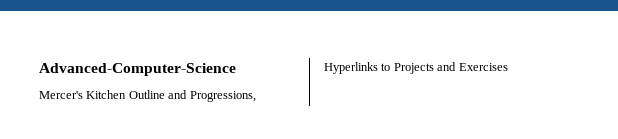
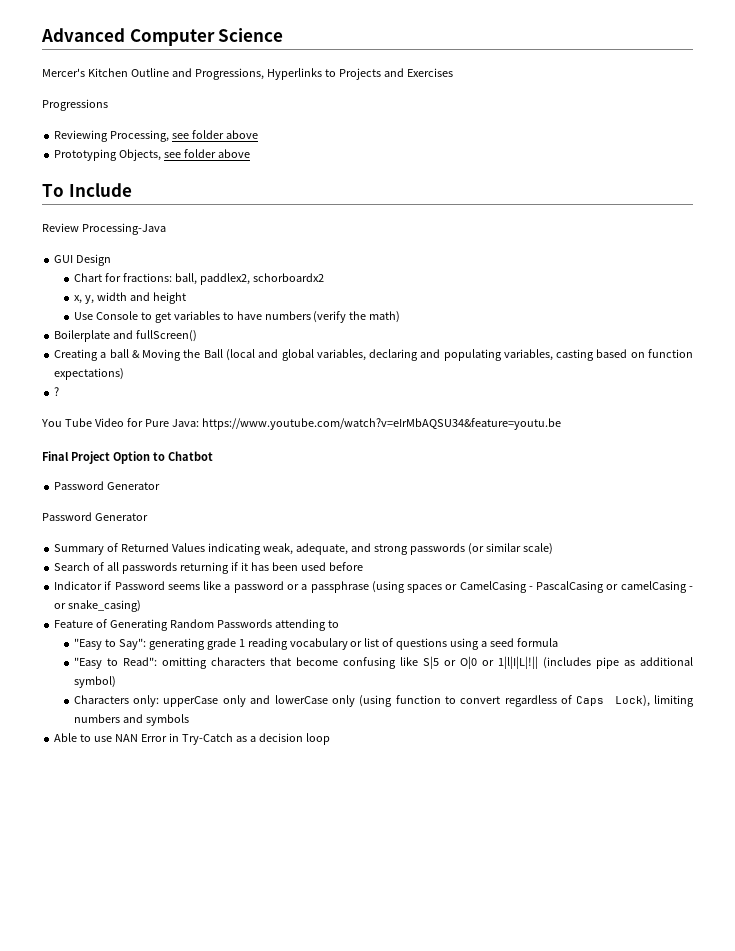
- Advanced-Computer-Science
+ Advanced Computer Science
+ Progressions
+ Reviewing Processing, see folder above
+ Prototyping Objects, see folder above
+ To Include
+ Review Processing-Java
+ GUI Design
+ Chart for fractions: ball, paddlex2, schorboardx2
+ x, y, width and height
+ Use Console to get variables to have numbers (verify the math)
+ Boilerplate and fullScreen()
+ Creating a ball & Moving the Ball (local and global variables, declaring and populating variables, casting based on function expectations)
+ ?
+ You Tube Video for Pure Java: https://www.youtube.com/watch?v=eIrMbAQSU34&feature=youtu.be
+ Final Project Option to Chatbot
+ Password Generator
+ Password Generator
+ Summary of Returned Values indicating weak, adequate, and strong passwords (or similar scale)
+ Search of all passwords returning if it has been used before
+ Indicator if Password seems like a password or a passphrase (using spaces or CamelCasing - PascalCasing or camelCasing - or snake_casing)
+ Feature of Generating Random Passwords attending to
+ "Easy to Say": generating grade 1 reading vocabulary or list of questions using a seed formula
+ "Easy to Read": omitting characters that become confusing like S|5 or O|0 or 1|l|I|L|!|| (includes pipe as additional symbol)
+ Characters only: upperCase only and lowerCase only (using function to convert regardless of Caps Lock), limiting numbers and symbols
+ Able to use NAN Error in Try-Catch as a decision loop

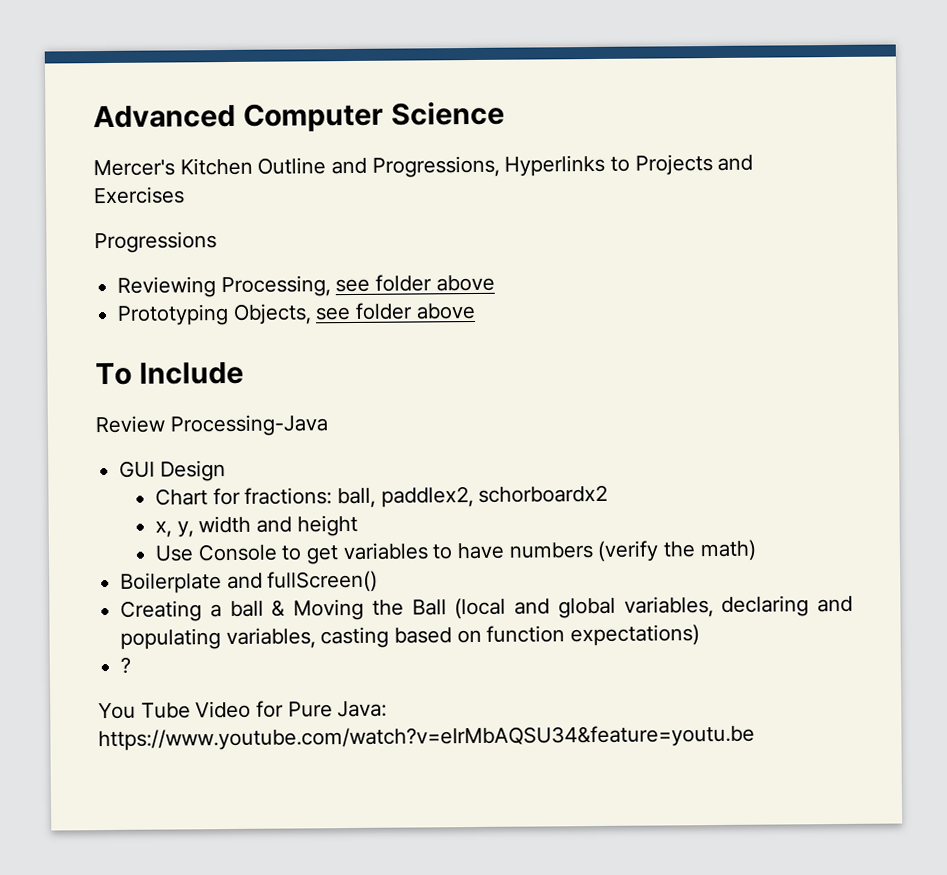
- Final Project Option to Chatbot
- Password Generator
- Password Generator
- Summary of Returned Values indicating weak, adequate, and strong passwords (or similar scale)
- Search of all passwords returning if it has been used before
- Indicator if Password seems like a password or a passphrase (using spaces or CamelCasing - PascalCasing or camelCasing - or snake_casing)
- Feature of Generating Random Passwords attending to
- "Easy to Say": generating grade 1 reading vocabulary or list of questions using a seed formula
- "Easy to Read": omitting characters that become confusing like S|5 or O|0 or 1|l|I|L|!|| (includes pipe as additional symbol)
- Characters only: upperCase only and lowerCase only (using function to convert regardless of Caps Lock), limiting numbers and symbols
- Able to use NAN Error in Try-Catch as a decision loop

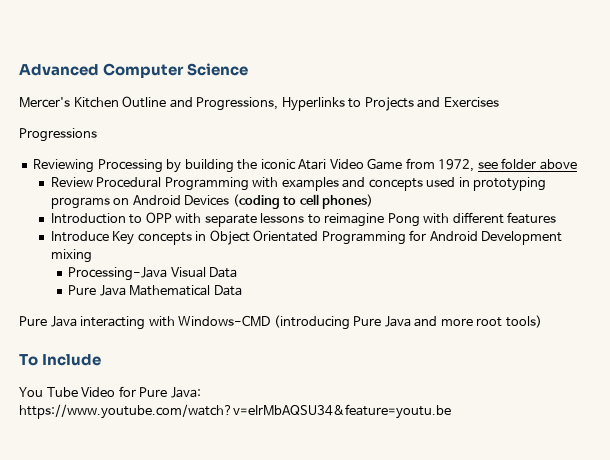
- Reviewing Processing, see folder above
- Prototyping Objects, see folder above
+ Reviewing Processing by building the iconic Atari Video Game from 1972, see folder above
+ Review Procedural Programming with examples and concepts used in prototyping programs on Android Devices (coding to cell phones)
+ Introduction to OPP with separate lessons to reimagine Pong with different features
+ Introduce Key concepts in Object Orientated Programming for Android Development mixing
+ Processing-Java Visual Data
+ Pure Java Mathematical Data
+ Pure Java interacting with Windows-CMD (introducing Pure Java and more root tools)
  To Include
- Review Processing-Java
- GUI Design
- Chart for fractions: ball, paddlex2, schorboardx2
- x, y, width and height
- Use Console to get variables to have numbers (verify the math)
- Boilerplate and fullScreen()
- Creating a ball & Moving the Ball (local and global variables, declaring and populating variables, casting based on function expectations)
- ?

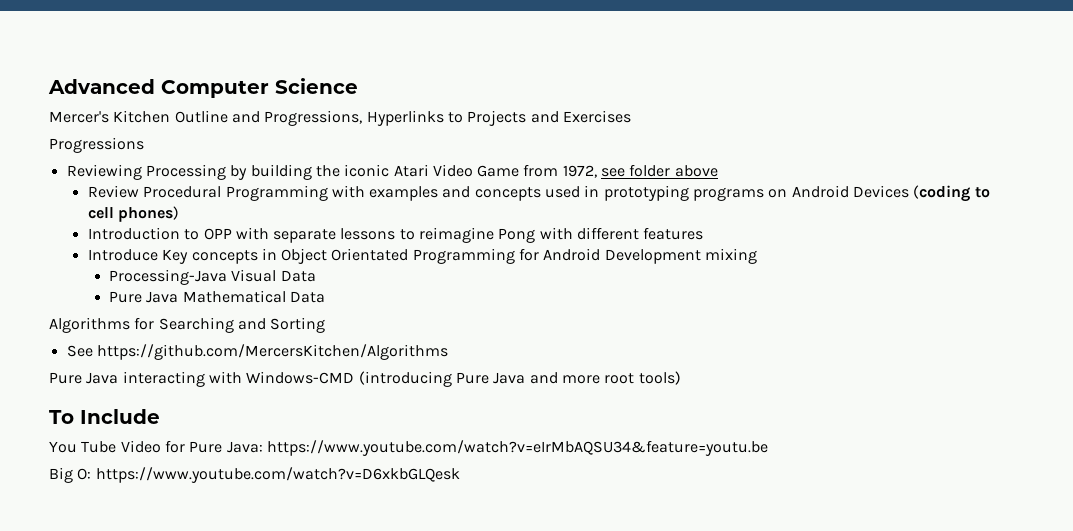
+ Algorithms for Searching and Sorting
+ See https://github.com/MercersKitchen/Algorithms
+ Big O: https://www.youtube.com/watch?v=D6xkbGLQesk

